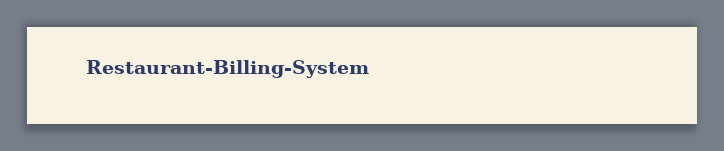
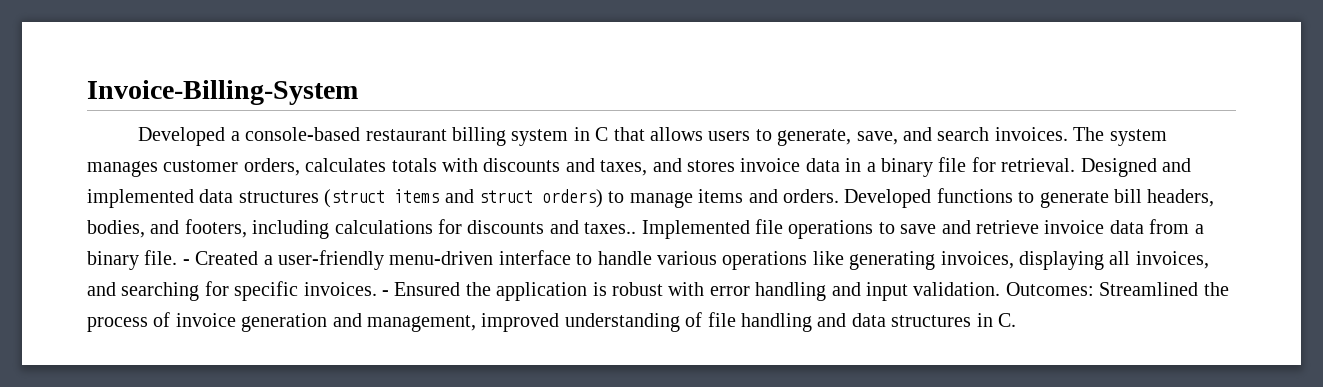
- Restaurant-Billing-System
+ Invoice-Billing-System
+ Developed a console-based restaurant billing system in C that allows users to generate, save, and search invoices. The system manages customer orders, calculates totals with discounts and taxes, and stores invoice data in a binary file for retrieval. Designed and implemented data structures (struct items and struct orders) to manage items and orders. Developed functions to generate bill headers, bodies, and footers, including calculations for discounts and taxes.. Implemented file operations to save and retrieve invoice data from a binary file. - Created a user-friendly menu-driven interface to handle various operations like generating invoices, displaying all invoices, and searching for specific invoices. - Ensured the application is robust with error handling and input validation. Outcomes: Streamlined the process of invoice generation and management, improved understanding of file handling and data structures in C.

